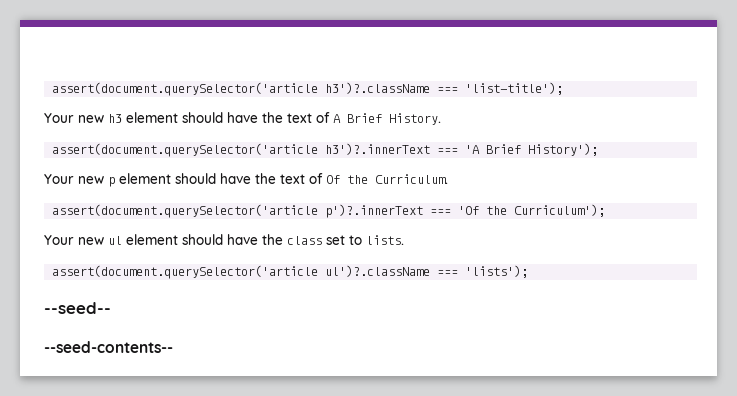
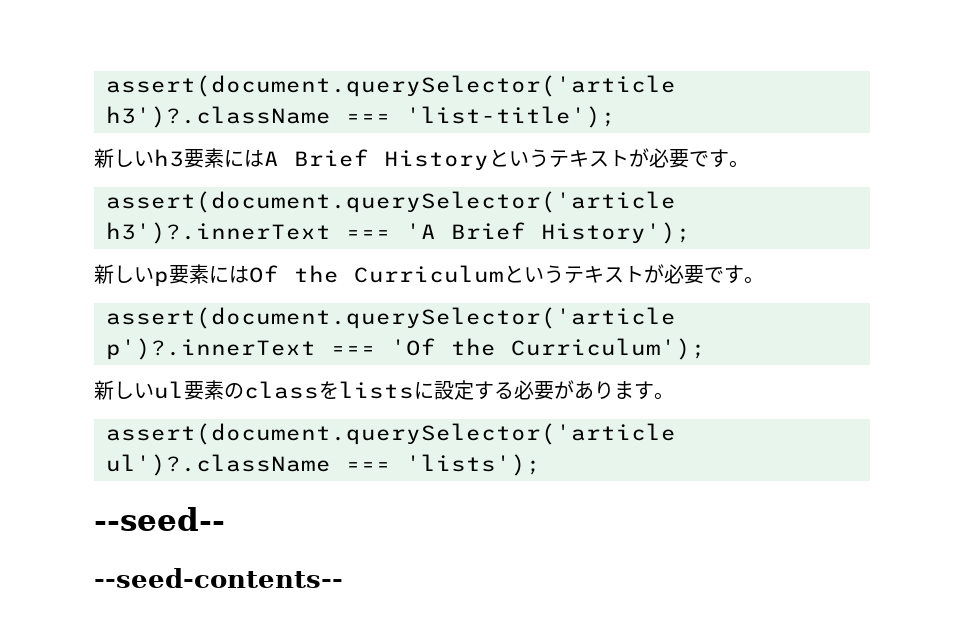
- Your new h3 element should have the text of A Brief History.
+ 新しいh3要素にはA Brief Historyというテキストが必要です。
- Your new p element should have the text of Of the Curriculum.
+ 新しいp要素にはOf the Curriculumというテキストが必要です。
- Your new ul element should have the class set to lists.
+ 新しいul要素のclassをlistsに設定する必要があります。

